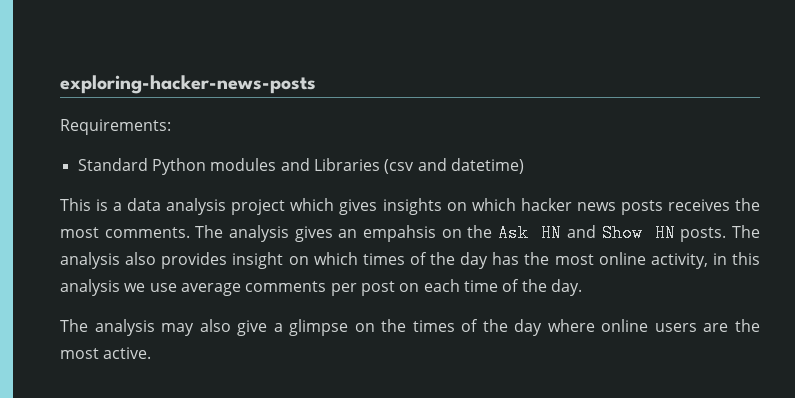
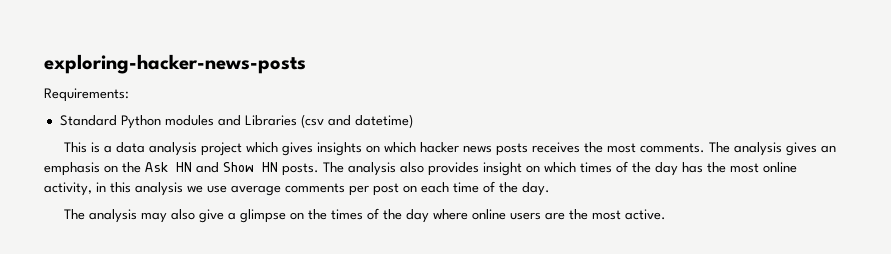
- The analysis gives an empahsis on the Ask HN and Show HN posts.
+ The analysis gives an emphasis on the Ask HN and Show HN posts.

